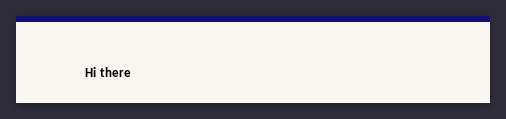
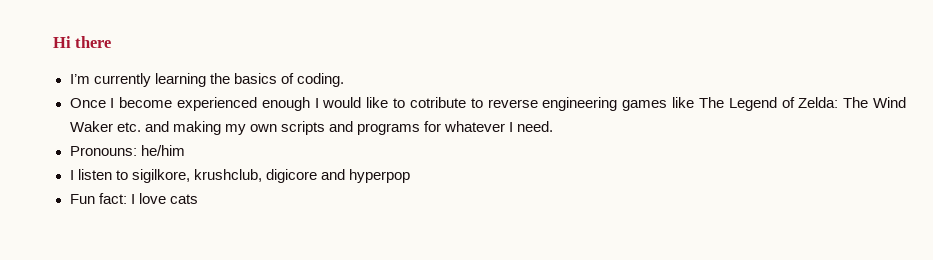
+ I’m currently learning the basics of coding.
+ Once I become experienced enough I would like to cotribute to reverse engineering games like The Legend of Zelda: The Wind Waker etc. and making my own scripts and programs for whatever I need.
+ Pronouns: he/him
+ I listen to sigilkore, krushclub, digicore and hyperpop
+ Fun fact: I love cats

